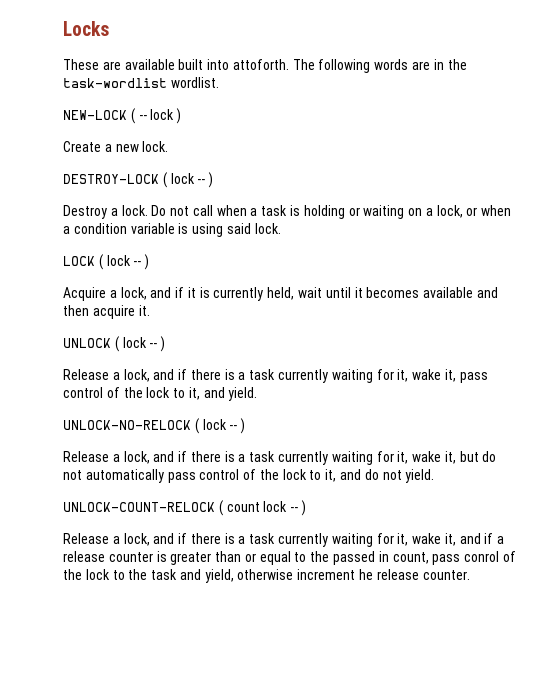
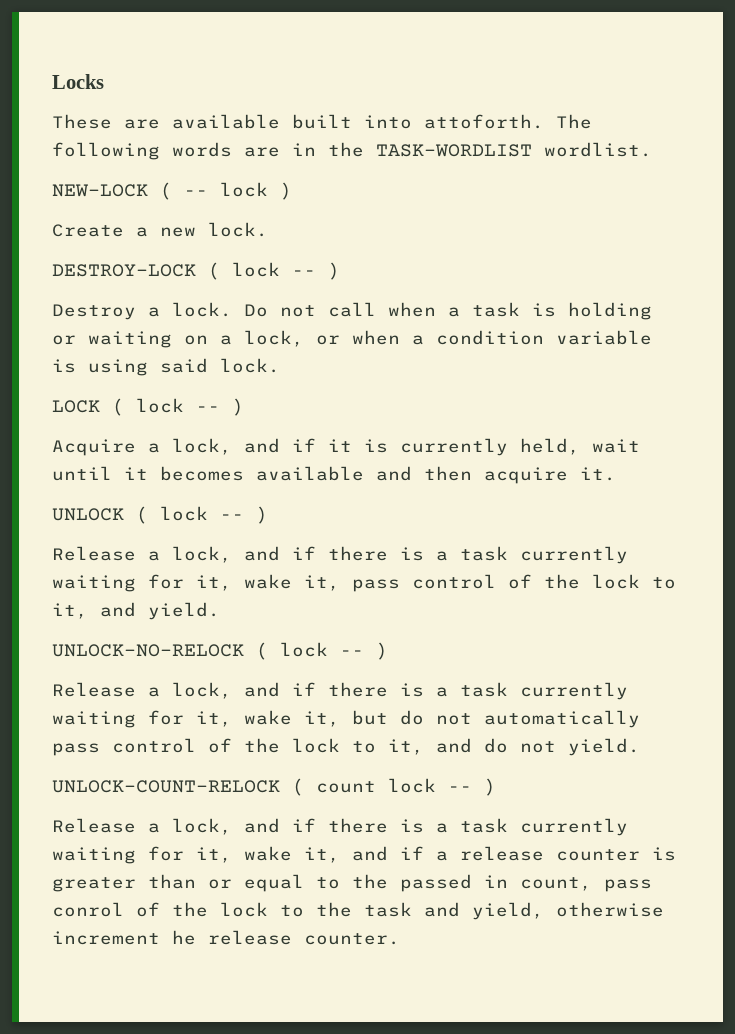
- The following words are in the task-wordlist wordlist.
+ The following words are in the TASK-WORDLIST wordlist.

